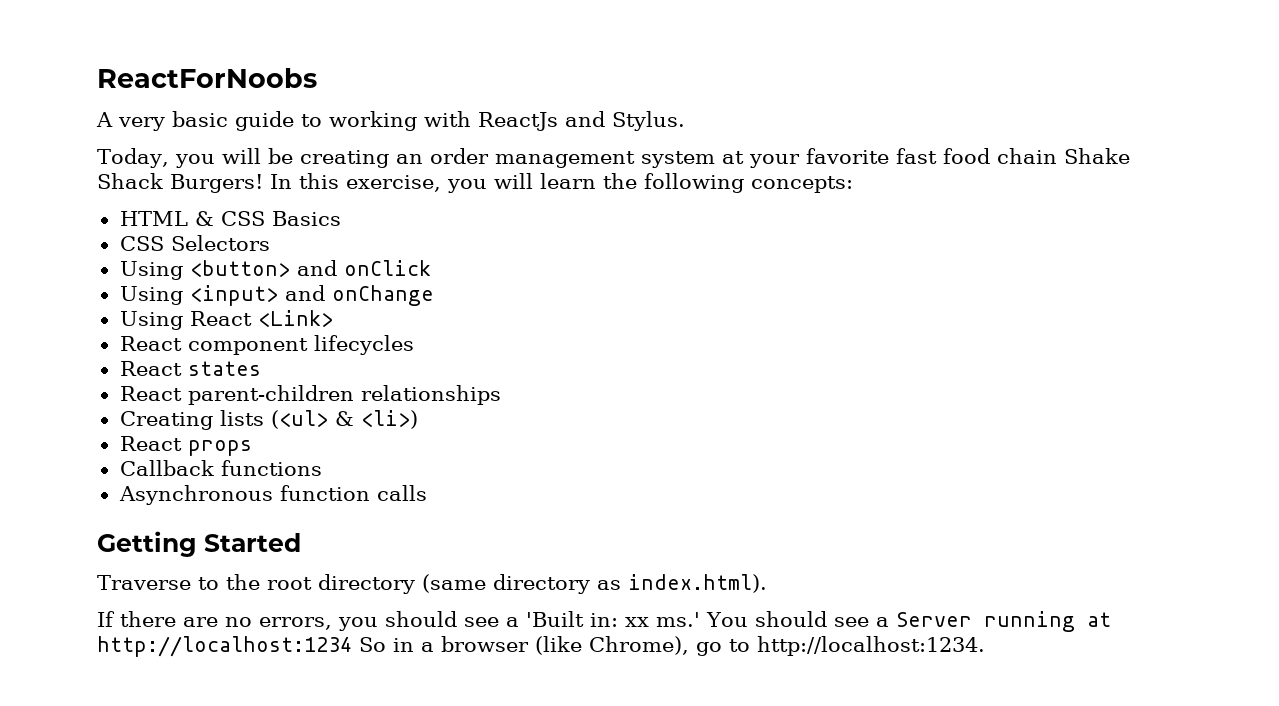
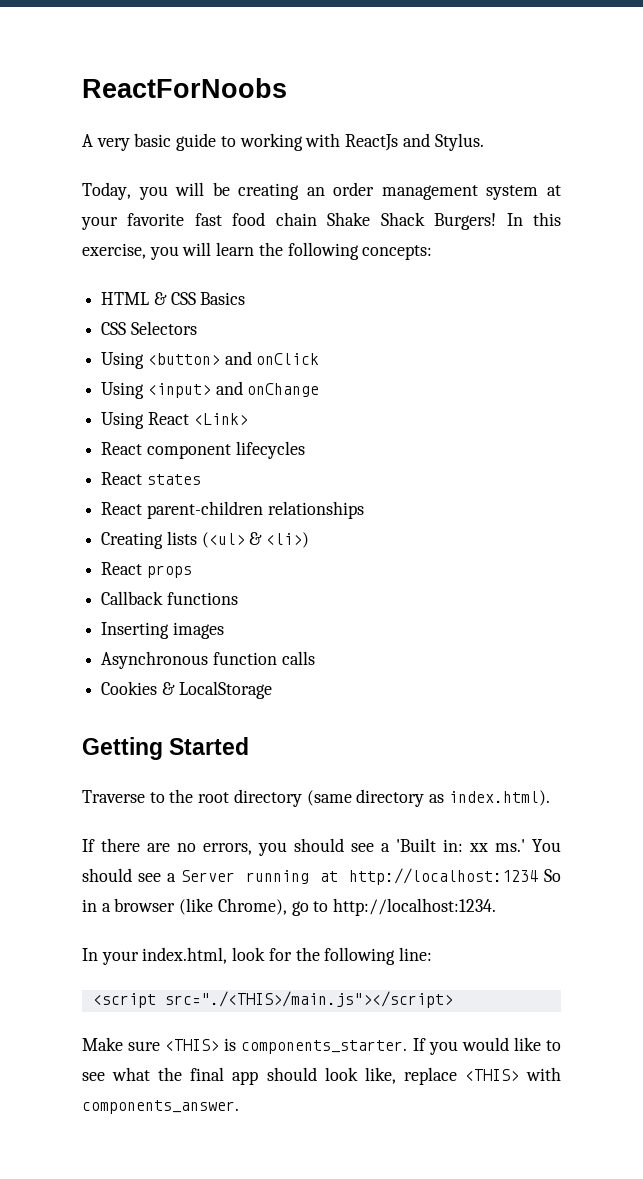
+ Inserting images
+ Cookies & LocalStorage
+ In your index.html, look for the following line:
+ <script src="./<THIS>/main.js"></script>
+ Make sure <THIS> is components_starter. If you would like to see what the final app should look like, replace <THIS> with components_answer.

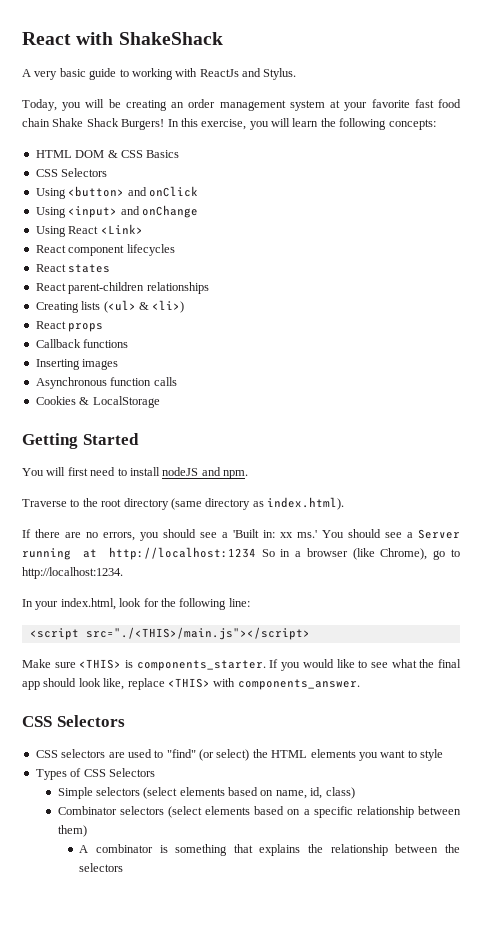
- ReactForNoobs
+ React with ShakeShack
- HTML & CSS Basics
+ HTML DOM & CSS Basics
+ You will first need to install nodeJS and npm.
  If you would like to see what the final app should look like, replace <THIS> with components_answer.
+ CSS Selectors
+ CSS selectors are used to "find" (or select) the HTML elements you want to style
+ Types of CSS Selectors
+ Simple selectors (select elements based on name, id, class)
+ Combinator selectors (select elements based on a specific relationship between them)
+ A combinator is something that explains the relationship between the selectors

